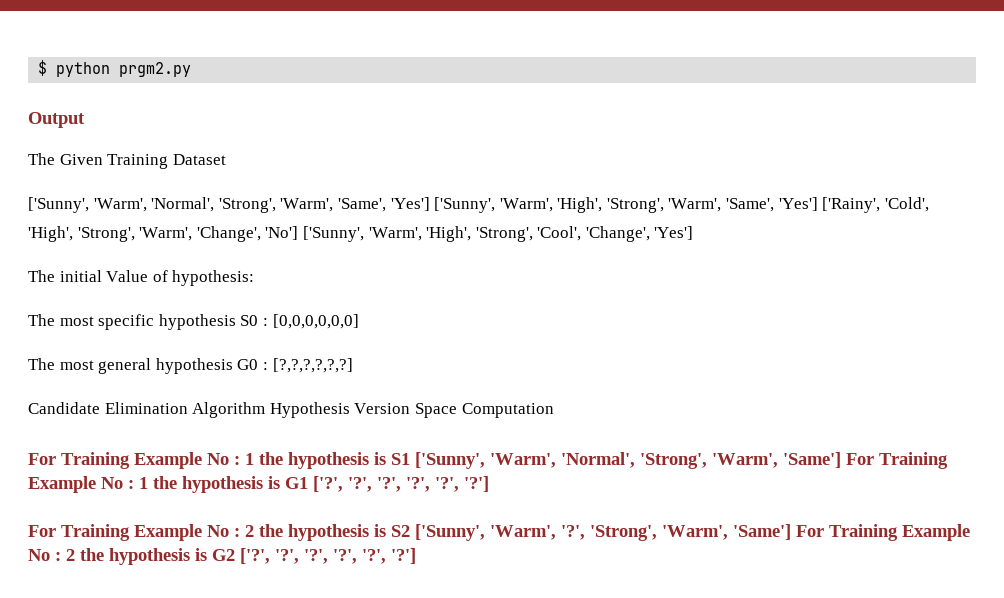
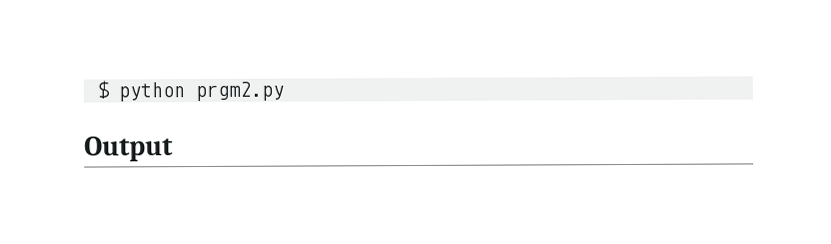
- The Given Training Dataset
- ['Sunny', 'Warm', 'Normal', 'Strong', 'Warm', 'Same', 'Yes'] ['Sunny', 'Warm', 'High', 'Strong', 'Warm', 'Same', 'Yes'] ['Rainy', 'Cold', 'High', 'Strong', 'Warm', 'Change', 'No'] ['Sunny', 'Warm', 'High', 'Strong', 'Cool', 'Change', 'Yes']
- The initial Value of hypothesis:
- The most specific hypothesis S0 : [0,0,0,0,0,0]
- The most general hypothesis G0 : [?,?,?,?,?,?]
- Candidate Elimination Algorithm Hypothesis Version Space Computation
- For Training Example No : 1 the hypothesis is S1 ['Sunny', 'Warm', 'Normal', 'Strong', 'Warm', 'Same'] For Training Example No : 1 the hypothesis is G1 ['?', '?', '?', '?', '?', '?']
- For Training Example No : 2 the hypothesis is S2 ['Sunny', 'Warm', '?', 'Strong', 'Warm', 'Same'] For Training Example No : 2 the hypothesis is G2 ['?', '?', '?', '?', '?', '?']

